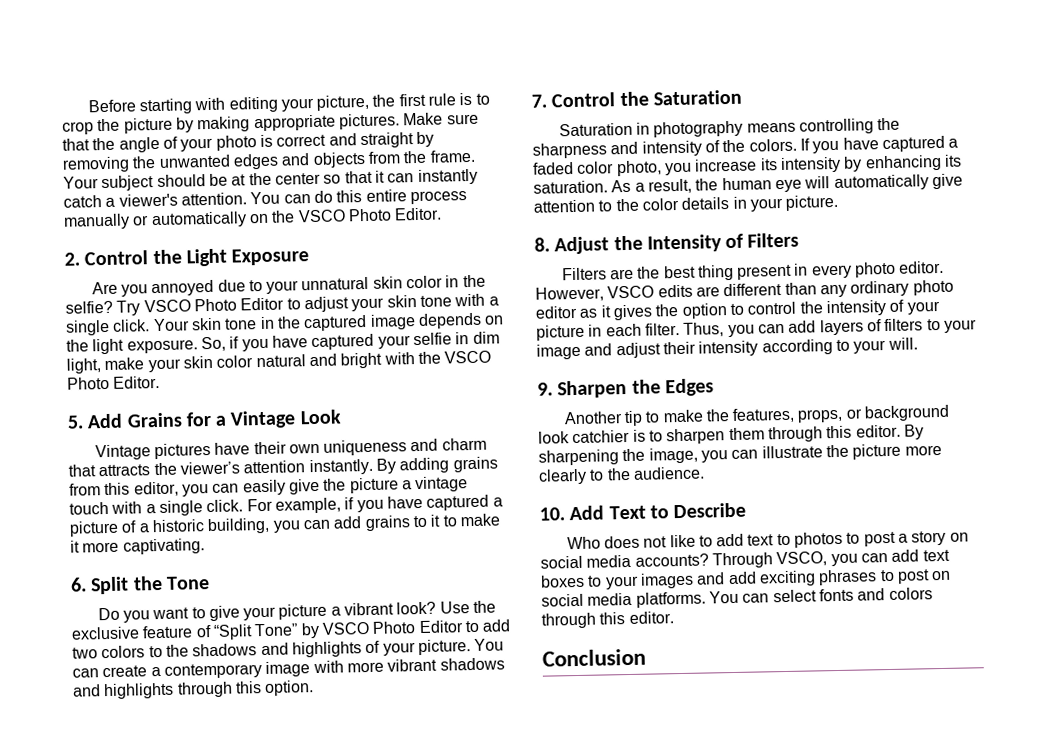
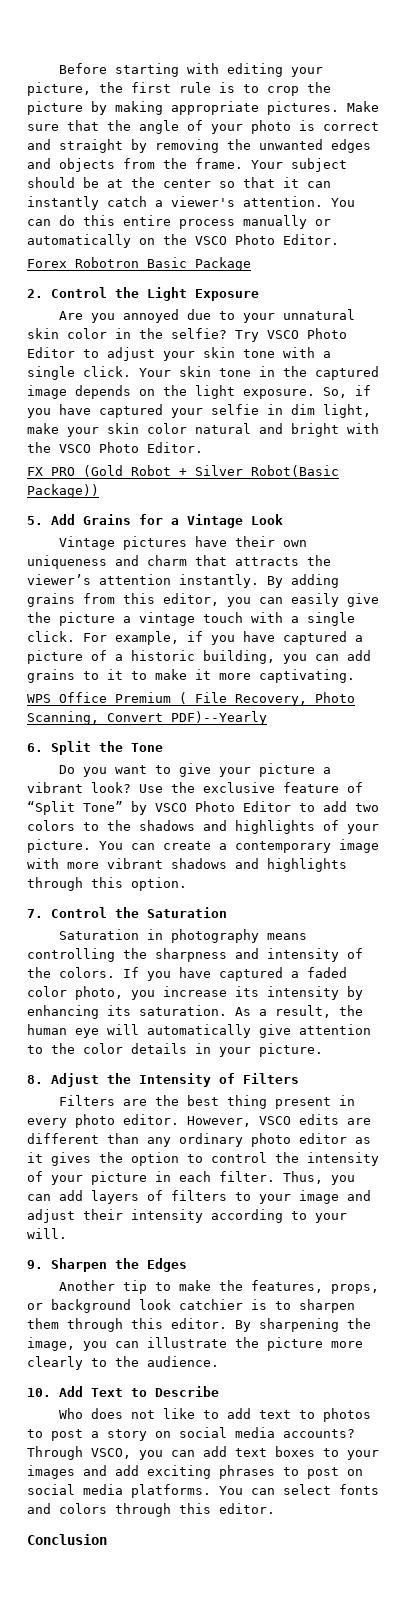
+ Forex Robotron Basic Package
+ FX PRO (Gold Robot + Silver Robot(Basic Package))
+ WPS Office Premium ( File Recovery, Photo Scanning, Convert PDF)--Yearly

